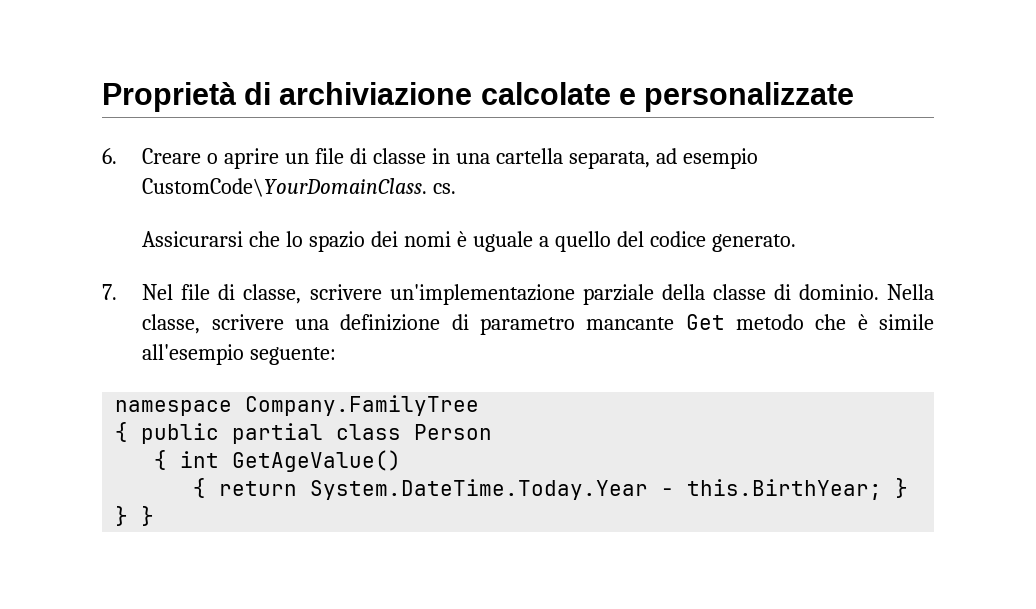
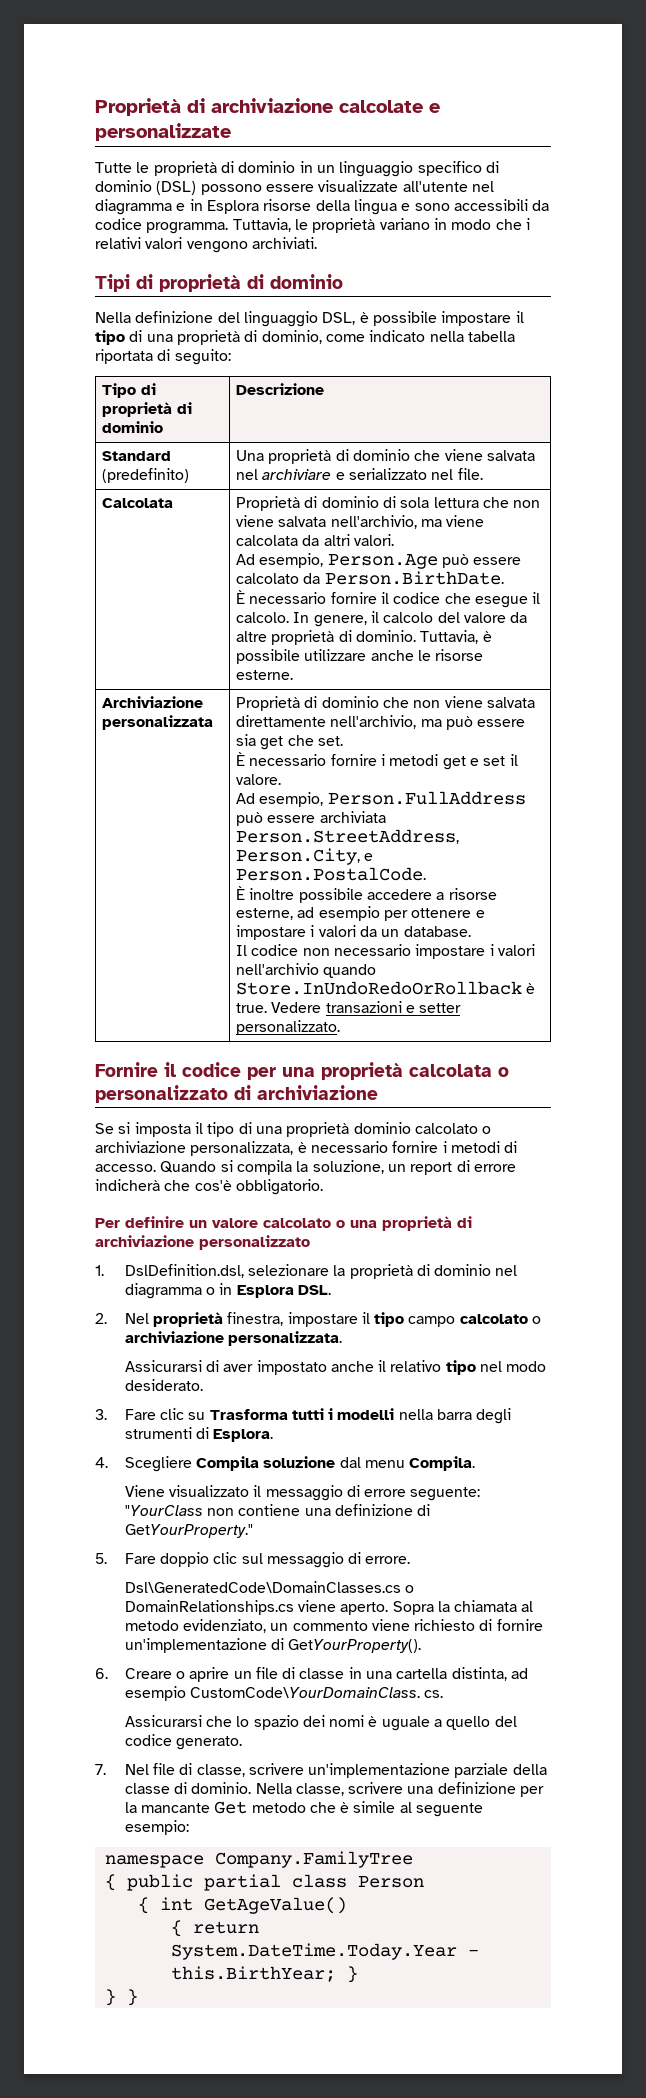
+ Tutte le proprietà di dominio in un linguaggio specifico di dominio (DSL) possono essere visualizzate all'utente nel diagramma e in Esplora risorse della lingua e sono accessibili da codice programma. Tuttavia, le proprietà variano in modo che i relativi valori vengono archiviati.
+ Tipi di proprietà di dominio
+ Nella definizione del linguaggio DSL, è possibile impostare il tipo di una proprietà di dominio, come indicato nella tabella riportata di seguito:
+ Tipo di proprietà di dominio | Descrizione
+ Standard (predefinito) | Una proprietà di dominio che viene salvata nel archiviare e serializzato nel file.
+ Calcolata | Proprietà di dominio di sola lettura che non viene salvata nell'archivio, ma viene calcolata da altri valori.
+ Ad esempio, Person.Age può essere calcolato da Person.BirthDate.
+ È necessario fornire il codice che esegue il calcolo. In genere, il calcolo del valore da altre proprietà di dominio. Tuttavia, è possibile utilizzare anche le risorse esterne.
+ Archiviazione personalizzata | Proprietà di dominio che non viene salvata direttamente nell'archivio, ma può essere sia get che set.
+ È necessario fornire i metodi get e set il valore.
+ Ad esempio, Person.FullAddress può essere archiviata Person.StreetAddress, Person.City, e Person.PostalCode.
+ È inoltre possibile accedere a risorse esterne, ad esempio per ottenere e impostare i valori da un database.
+ Il codice non necessario impostare i valori nell'archivio quando Store.InUndoRedoOrRollback è true. Vedere transazioni e setter personalizzato.
+ Fornire il codice per una proprietà calcolata o personalizzato di archiviazione
+ Se si imposta il tipo di una proprietà dominio calcolato o archiviazione personalizzata, è necessario fornire i metodi di accesso. Quando si compila la soluzione, un report di errore indicherà che cos'è obbligatorio.
+ Per definire un valore calcolato o una proprietà di archiviazione personalizzato
+ 1. DslDefinition.dsl, selezionare la proprietà di dominio nel diagramma o in Esplora DSL.
+ 2. Nel proprietà finestra, impostare il tipo campo calcolato o archiviazione personalizzata.
+ Assicurarsi di aver impostato anche il relativo tipo nel modo desiderato.
+ 3. Fare clic su Trasforma tutti i modelli nella barra degli strumenti di Esplora.
+ 4. Scegliere Compila soluzione dal menu Compila.
+ Viene visualizzato il messaggio di errore seguente: "YourClass non contiene una definizione di GetYourProperty."
+ 5. Fare doppio clic sul messaggio di errore.
+ Dsl\GeneratedCode\DomainClasses.cs o DomainRelationships.cs viene aperto. Sopra la chiamata al metodo evidenziato, un commento viene richiesto di fornire un'implementazione di GetYourProperty().
- 6. Creare o aprire un file di classe in una cartella separata, ad esempio CustomCode\YourDomainClass. cs.
+ 6. Creare o aprire un file di classe in una cartella distinta, ad esempio CustomCode\YourDomainClass. cs.
- Nella classe, scrivere una definizione di parametro mancante Get metodo che è simile all'esempio seguente:
+ Nella classe, scrivere una definizione per la mancante Get metodo che è simile al seguente esempio:

